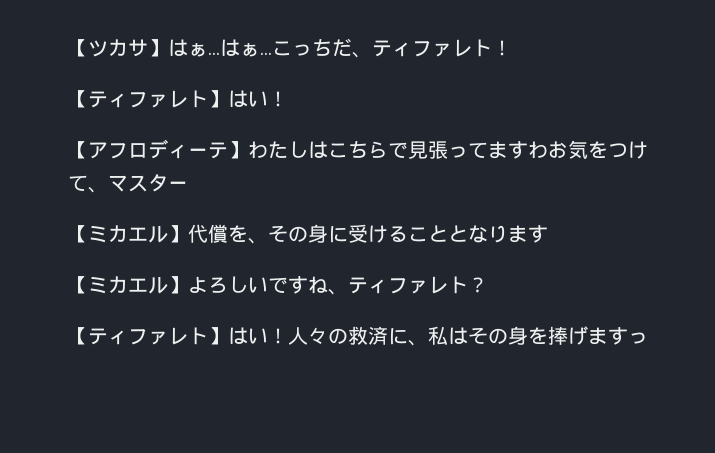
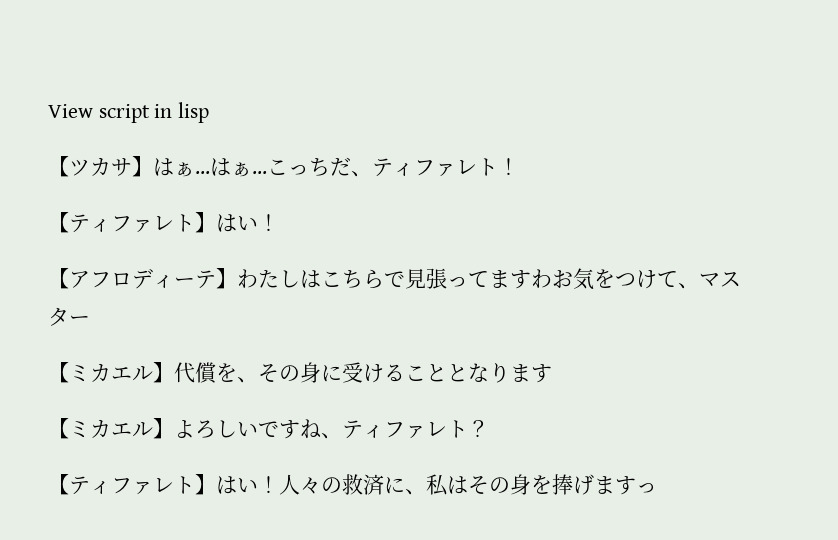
+ View script in lisp

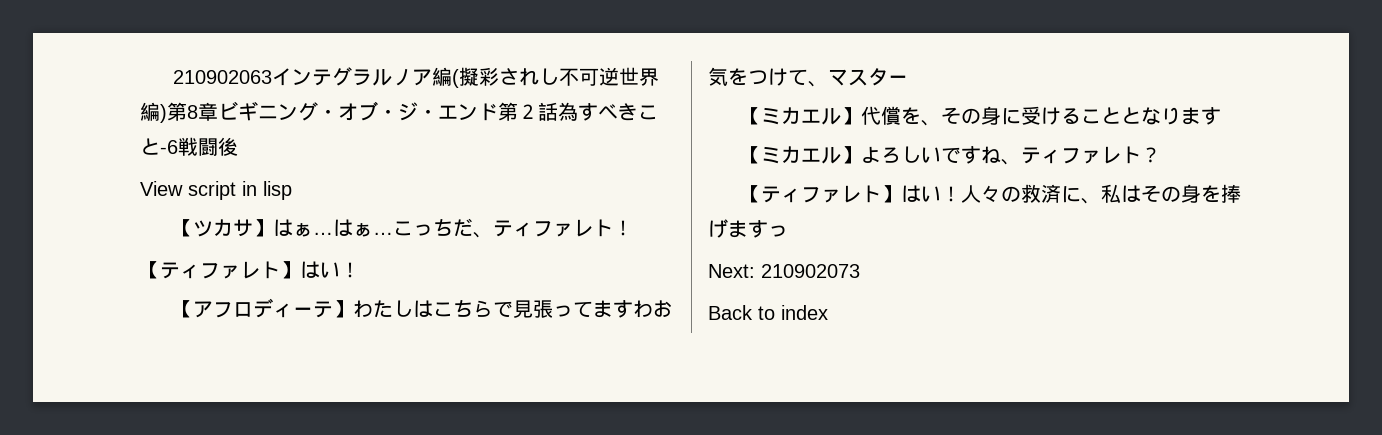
+ 210902063インテグラルノア編(擬彩されし不可逆世界編)第8章ビギニング・オブ・ジ・エンド第２話為すべきこと-6戦闘後
+ Next: 210902073
+ Back to index

